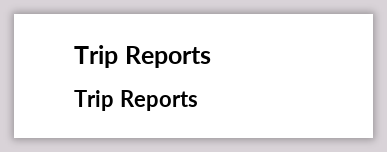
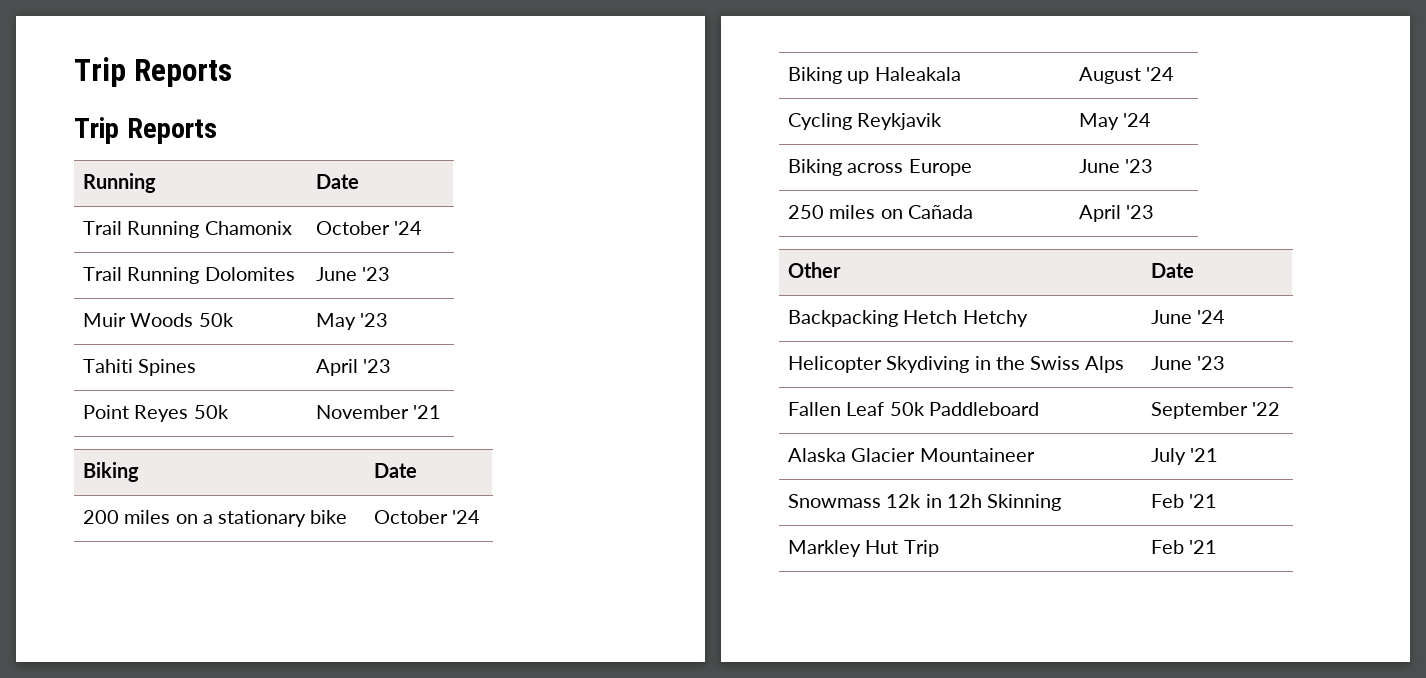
+ Running | Date
+ Trail Running Chamonix | October '24
+ Trail Running Dolomites | June '23
+ Muir Woods 50k | May '23
+ Tahiti Spines | April '23
+ Point Reyes 50k | November '21
+ Biking | Date
+ 200 miles on a stationary bike | October '24
+ Biking up Haleakala | August '24
+ Cycling Reykjavik | May '24
+ Biking across Europe | June '23
+ 250 miles on Cañada | April '23
+ Other | Date
+ Backpacking Hetch Hetchy | June '24
+ Helicopter Skydiving in the Swiss Alps | June '23
+ Fallen Leaf 50k Paddleboard | September '22
+ Alaska Glacier Mountaineer | July '21
+ Snowmass 12k in 12h Skinning | Feb '21
+ Markley Hut Trip | Feb '21

